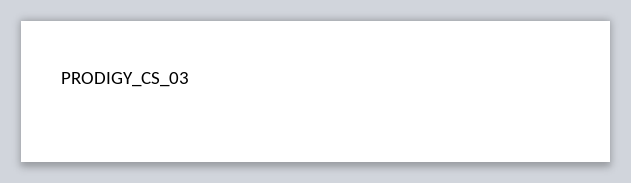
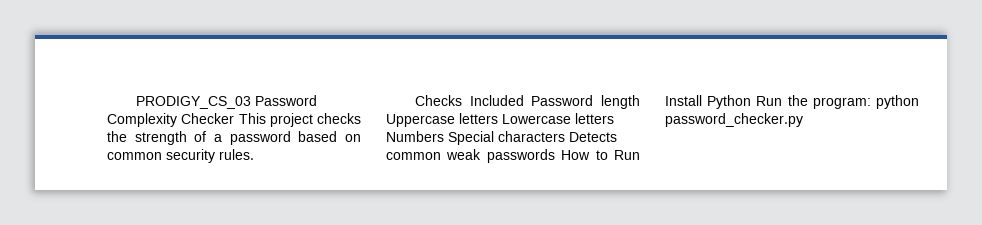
- PRODIGY_CS_03
+ PRODIGY_CS_03 Password Complexity Checker This project checks the strength of a password based on common security rules.
+ Checks Included Password length Uppercase letters Lowercase letters Numbers Special characters Detects common weak passwords How to Run Install Python Run the program: python password_checker.py

